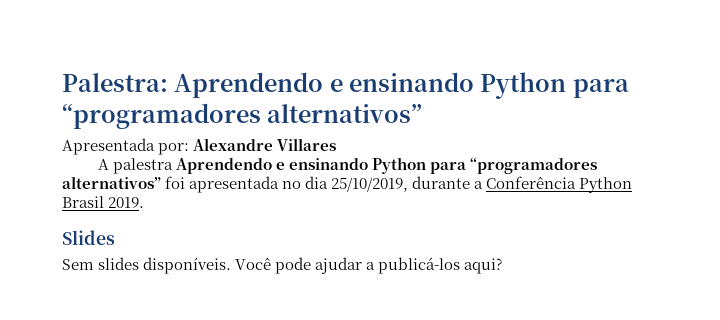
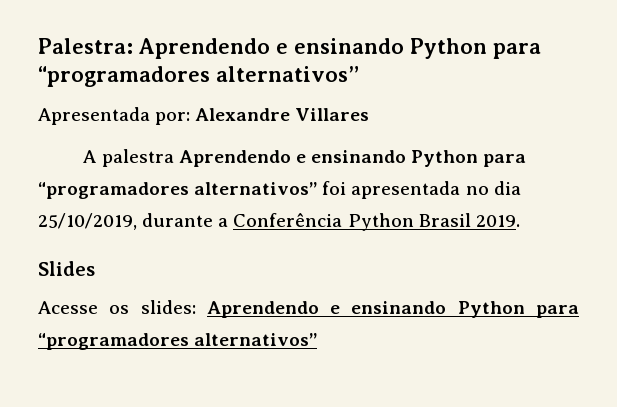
- Sem slides disponíveis. Você pode ajudar a publicá-los aqui?
+ Acesse os slides: Aprendendo e ensinando Python para “programadores alternativos”

